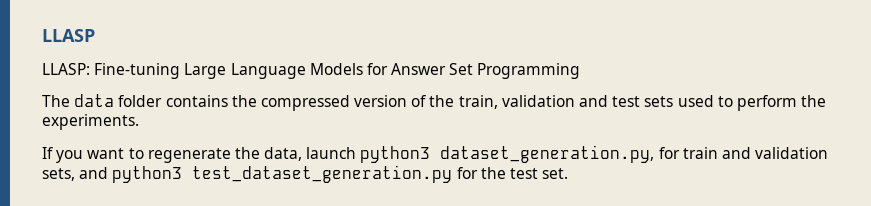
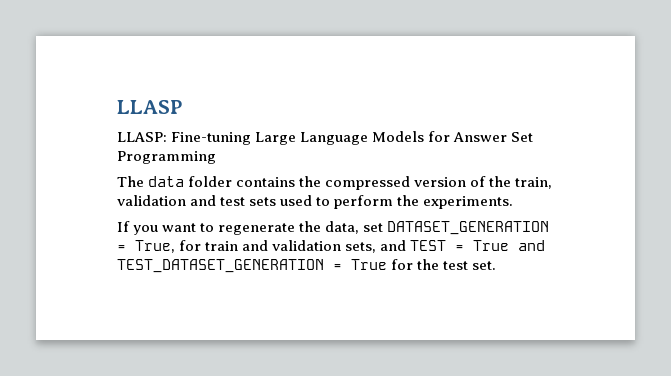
- If you want to regenerate the data, launch python3 dataset_generation.py, for train and validation sets, and python3 test_dataset_generation.py for the test set.
+ If you want to regenerate the data, set DATASET_GENERATION = True, for train and validation sets, and TEST = True and TEST_DATASET_GENERATION = True for the test set.

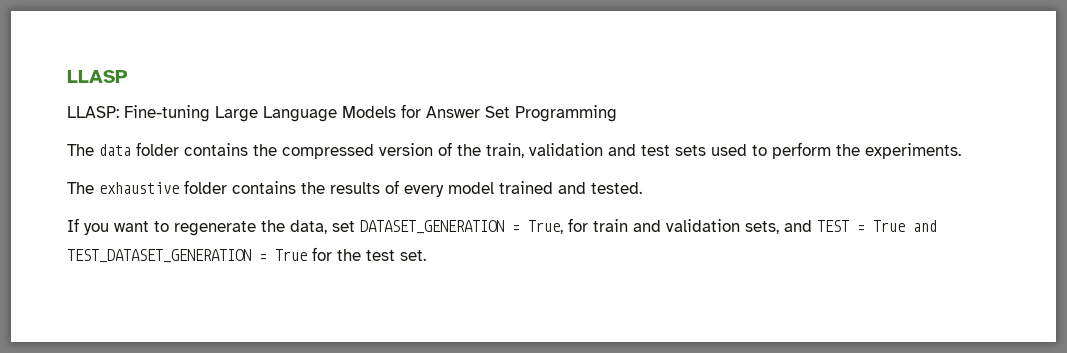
+ The exhaustive folder contains the results of every model trained and tested.

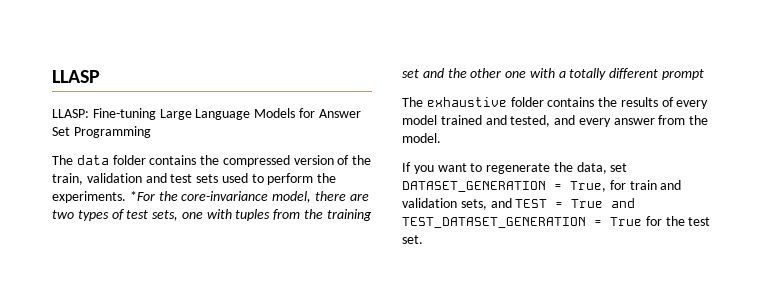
+ *For the core-invariance model, there are two types of test sets, one with tuples from the training set and the other one with a totally different prompt
- The exhaustive folder contains the results of every model trained and tested.
+ The exhaustive folder contains the results of every model trained and tested, and every answer from the model.

